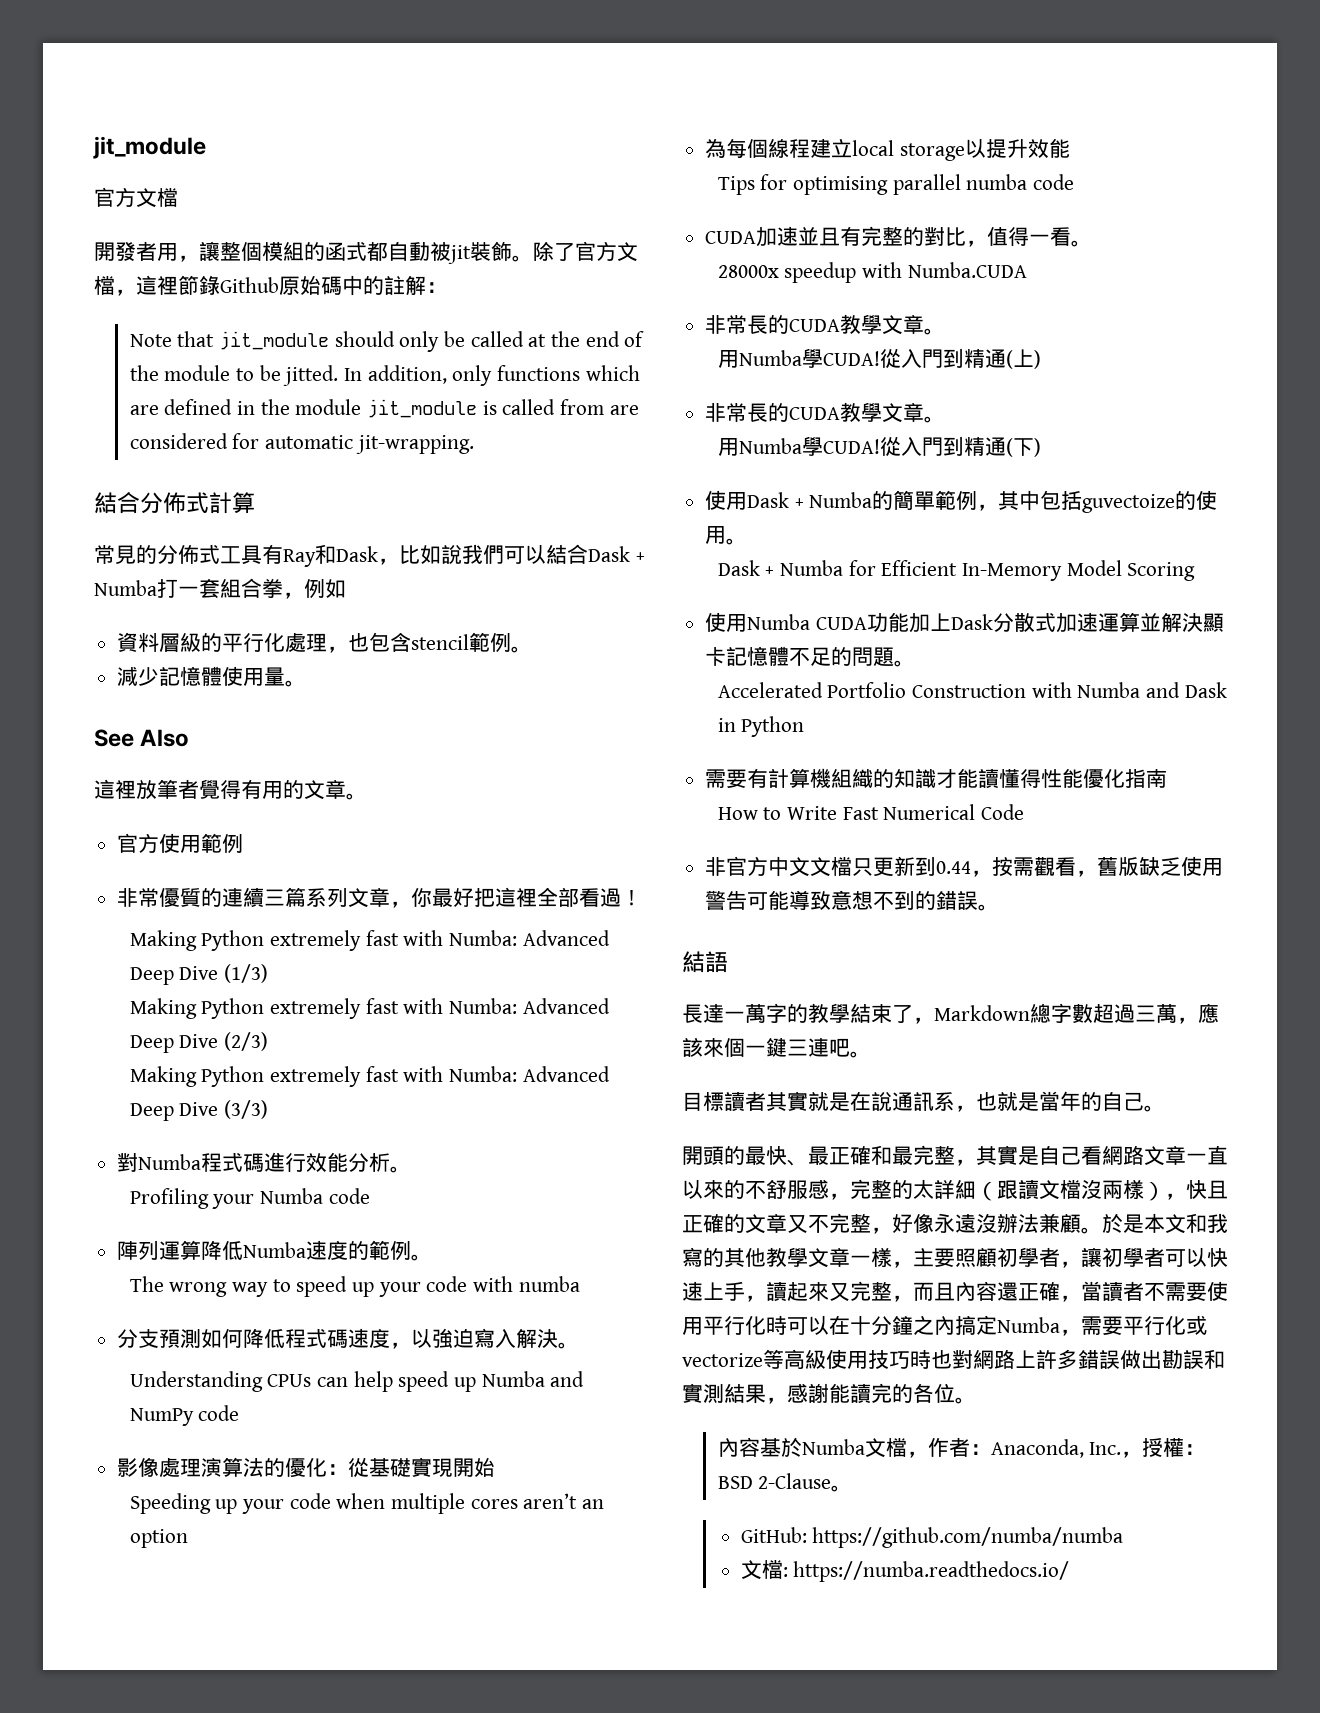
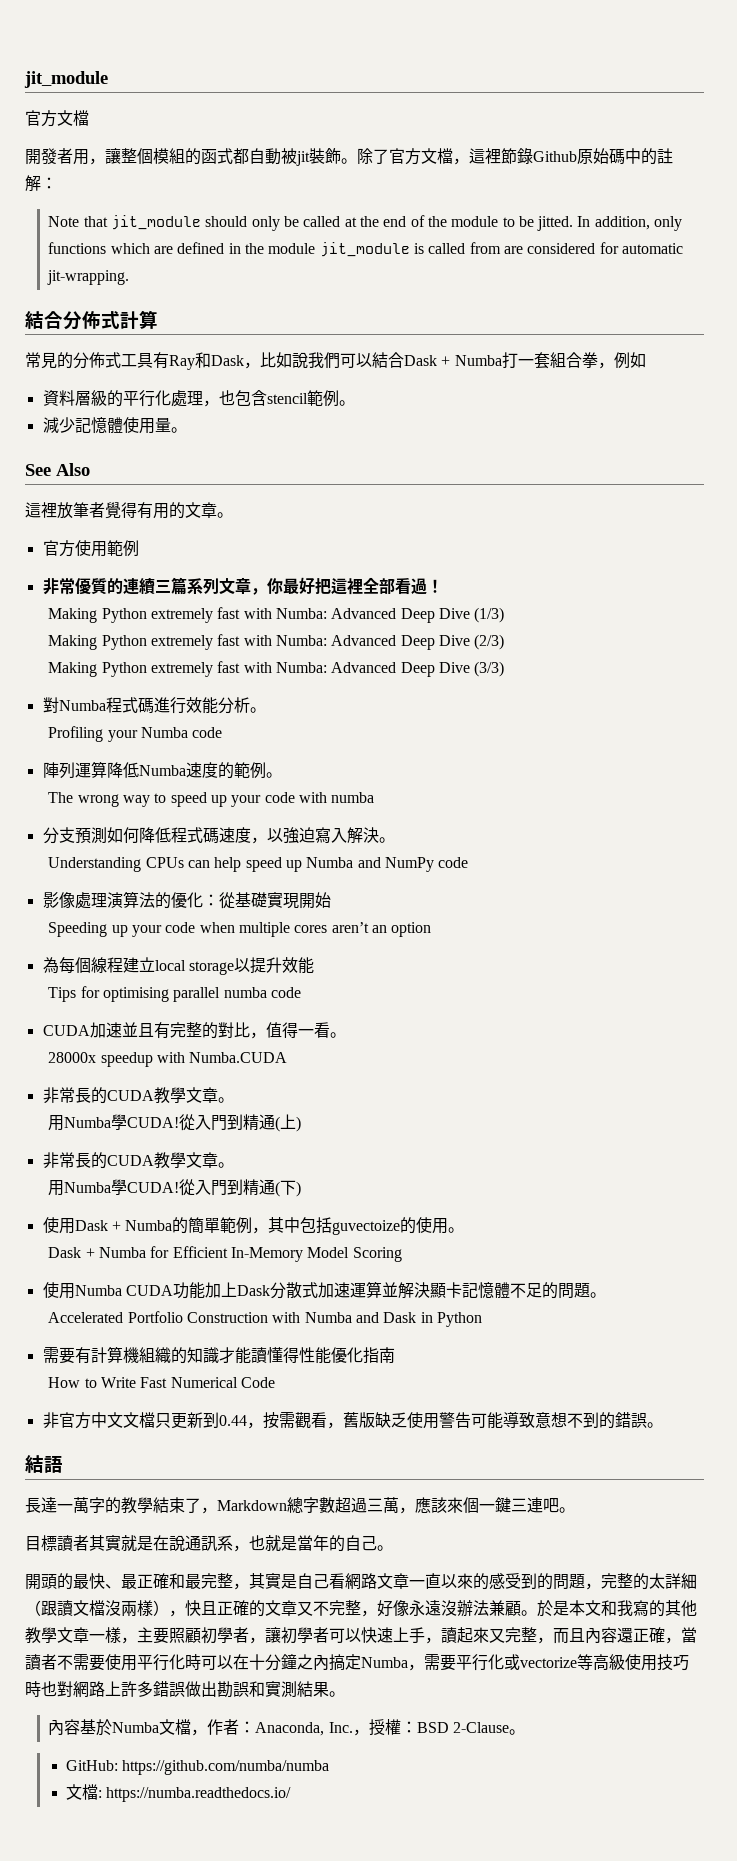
- 開頭的最快、最正確和最完整，其實是自己看網路文章一直以來的不舒服感，完整的太詳細（跟讀文檔沒兩樣），快且正確的文章又不完整，好像永遠沒辦法兼顧。
+ 開頭的最快、最正確和最完整，其實是自己看網路文章一直以來的感受到的問題，完整的太詳細（跟讀文檔沒兩樣），快且正確的文章又不完整，好像永遠沒辦法兼顧。
- 於是本文和我寫的其他教學文章一樣，主要照顧初學者，讓初學者可以快速上手，讀起來又完整，而且內容還正確，當讀者不需要使用平行化時可以在十分鐘之內搞定Numba，需要平行化或vectorize等高級使用技巧時也對網路上許多錯誤做出勘誤和實測結果，感謝能讀完的各位。
+ 於是本文和我寫的其他教學文章一樣，主要照顧初學者，讓初學者可以快速上手，讀起來又完整，而且內容還正確，當讀者不需要使用平行化時可以在十分鐘之內搞定Numba，需要平行化或vectorize等高級使用技巧時也對網路上許多錯誤做出勘誤和實測結果。

